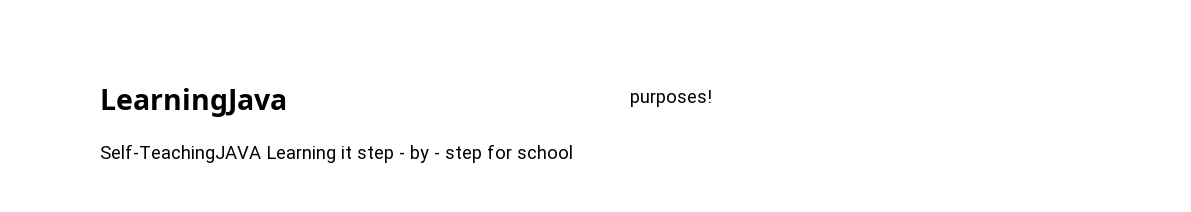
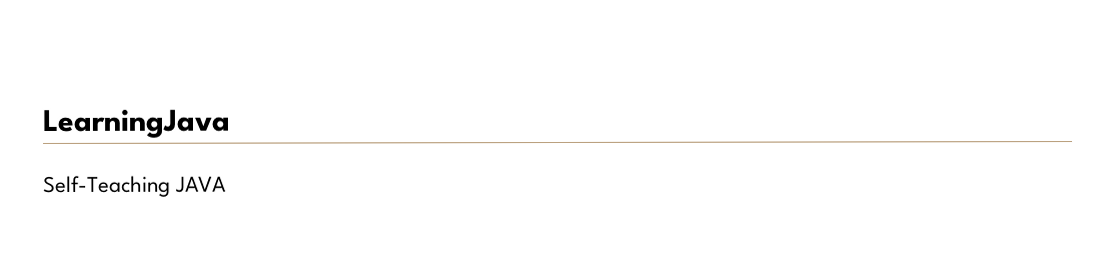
- Self-TeachingJAVA Learning it step - by - step for school purposes!
+ Self-Teaching JAVA

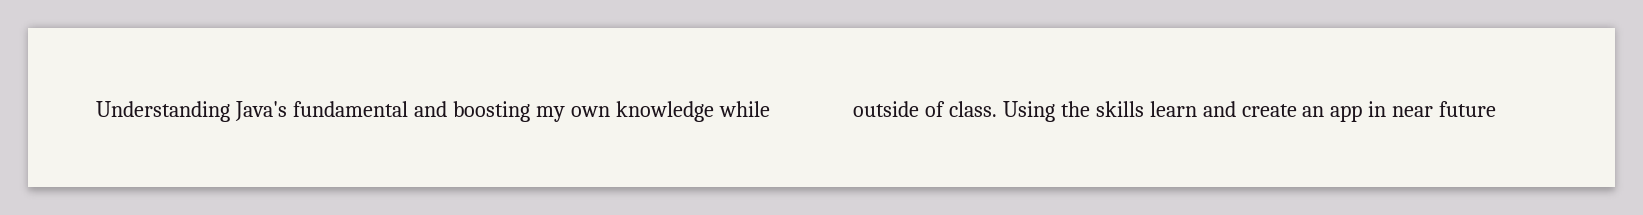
- LearningJava
- Self-Teaching JAVA
+ Understanding Java's fundamental and boosting my own knowledge while outside of class. Using the skills learn and create an app in near future

